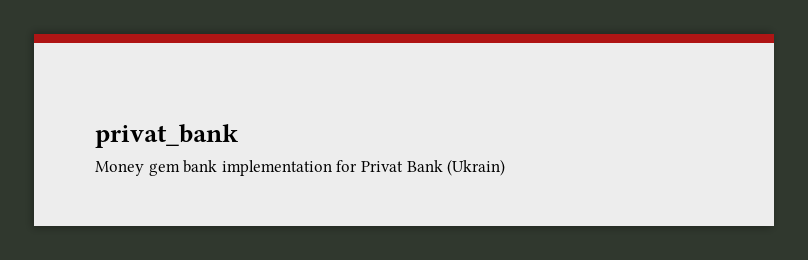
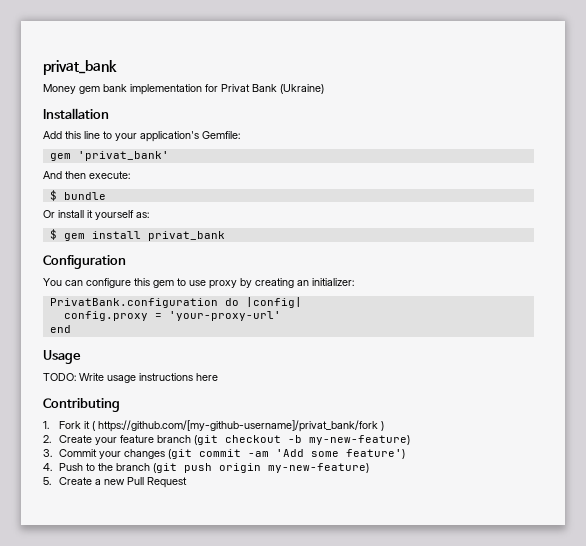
- Money gem bank implementation for Privat Bank (Ukrain)
+ Money gem bank implementation for Privat Bank (Ukraine)
+ Installation
+ Add this line to your application's Gemfile:
+ gem 'privat_bank'
+ And then execute:
+ $ bundle
+ Or install it yourself as:
+ $ gem install privat_bank
+ Configuration
+ You can configure this gem to use proxy by creating an initializer:
+ PrivatBank.configuration do |config|
+ config.proxy = 'your-proxy-url'
+ end
+ Usage
+ TODO: Write usage instructions here
+ Contributing
+ 1. Fork it ( https://github.com/[my-github-username]/privat_bank/fork )
+ 2. Create your feature branch (git checkout -b my-new-feature)
+ 3. Commit your changes (git commit -am 'Add some feature')
+ 4. Push to the branch (git push origin my-new-feature)
+ 5. Create a new Pull Request

